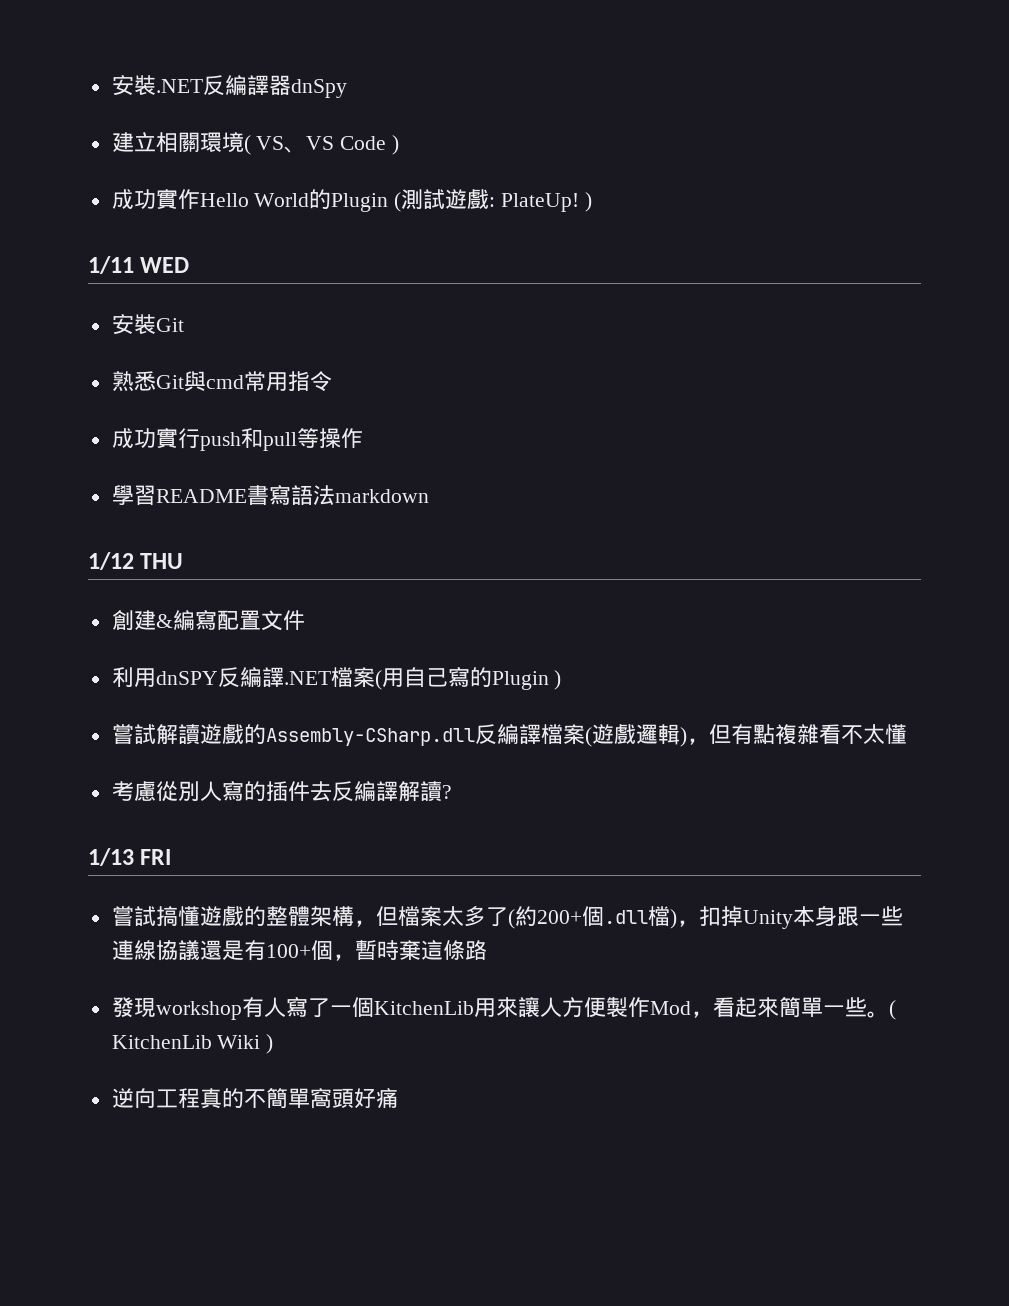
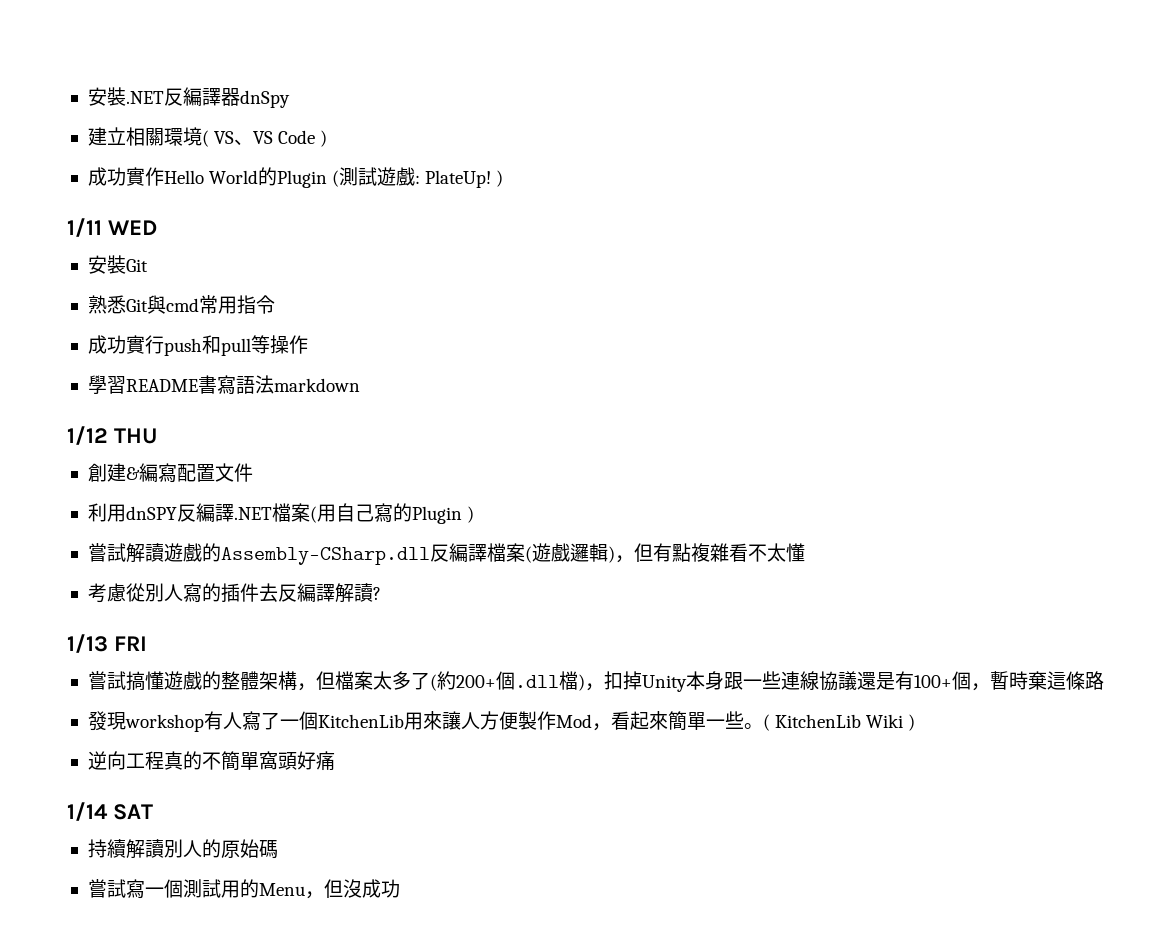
+ 1/14 SAT
+ 持續解讀別人的原始碼
+ 嘗試寫一個測試用的Menu，但沒成功

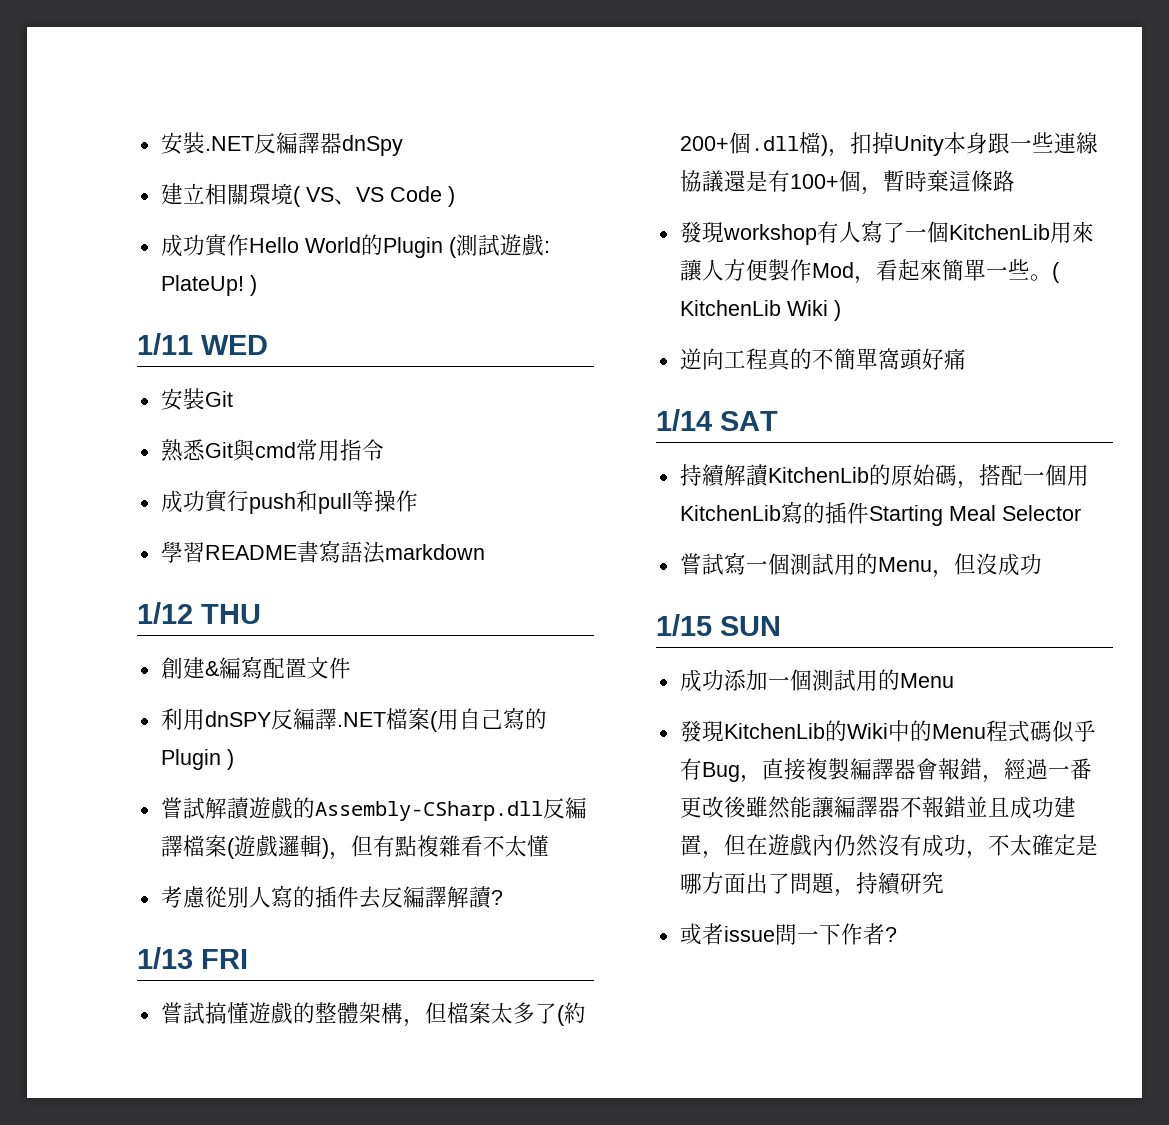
- 持續解讀別人的原始碼
+ 持續解讀KitchenLib的原始碼，搭配一個用KitchenLib寫的插件Starting Meal Selector
+ 1/15 SUN
+ 成功添加一個測試用的Menu
+ 發現KitchenLib的Wiki中的Menu程式碼似乎有Bug，直接複製編譯器會報錯，經過一番更改後雖然能讓編譯器不報錯並且成功建置，但在遊戲內仍然沒有成功，不太確定是哪方面出了問題，持續研究
+ 或者issue問一下作者?

